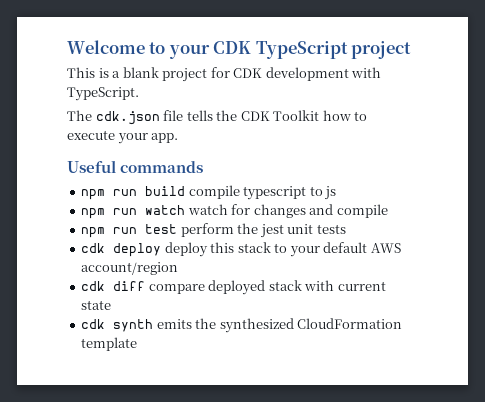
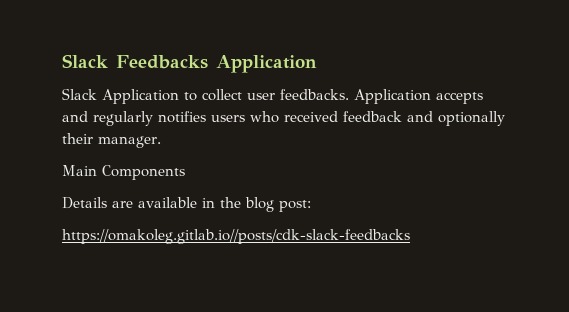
- Welcome to your CDK TypeScript project
- This is a blank project for CDK development with TypeScript.
- The cdk.json file tells the CDK Toolkit how to execute your app.
- Useful commands
- npm run build compile typescript to js
- npm run watch watch for changes and compile
- npm run test perform the jest unit tests
- cdk deploy deploy this stack to your default AWS account/region
- cdk diff compare deployed stack with current state
- cdk synth emits the synthesized CloudFormation template
+ Slack Feedbacks Application
+ Slack Application to collect user feedbacks. Application accepts and regularly notifies users who received feedback and optionally their manager.
+ Main Components
+ Details are available in the blog post:
+ https://omakoleg.gitlab.io//posts/cdk-slack-feedbacks

